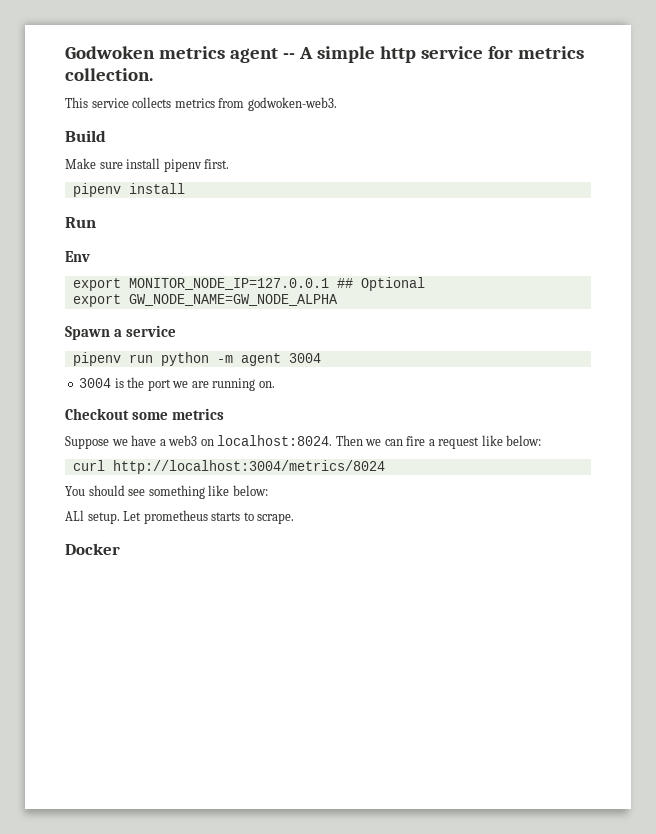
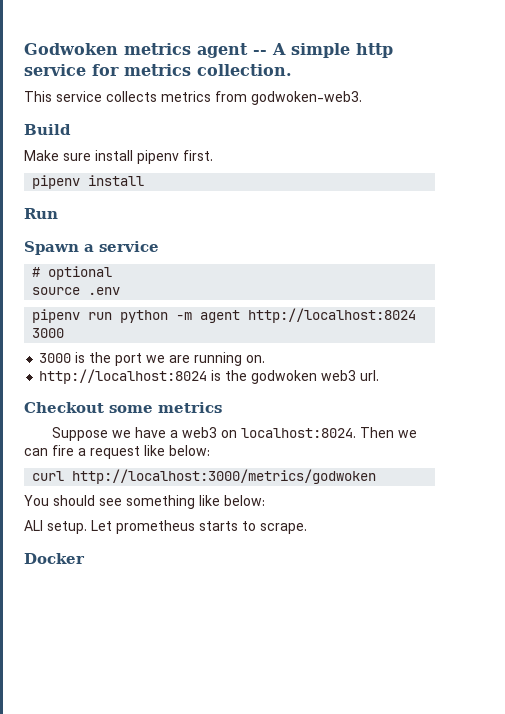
- Env
- export MONITOR_NODE_IP=127.0.0.1 ## Optional
- export GW_NODE_NAME=GW_NODE_ALPHA
+ # optional
+ source .env
- pipenv run python -m agent 3004
- 3004 is the port we are running on.
+ pipenv run python -m agent http://localhost:8024 3000
+ 3000 is the port we are running on.
+ http://localhost:8024 is the godwoken web3 url.
- curl http://localhost:3004/metrics/8024
+ curl http://localhost:3000/metrics/godwoken

